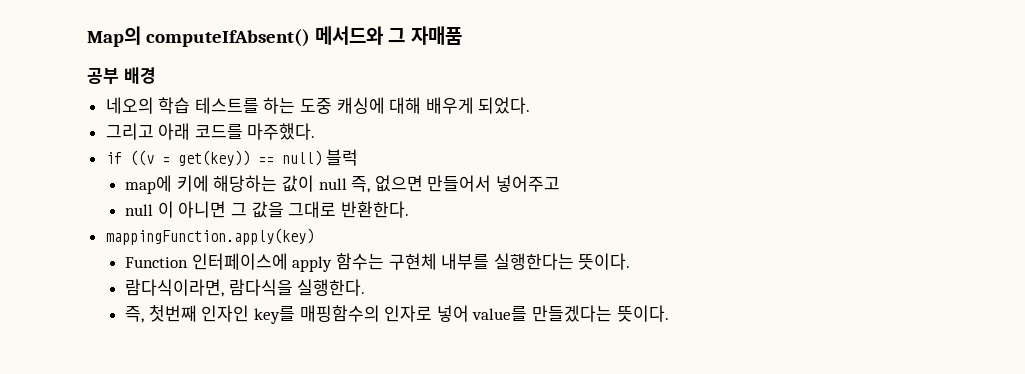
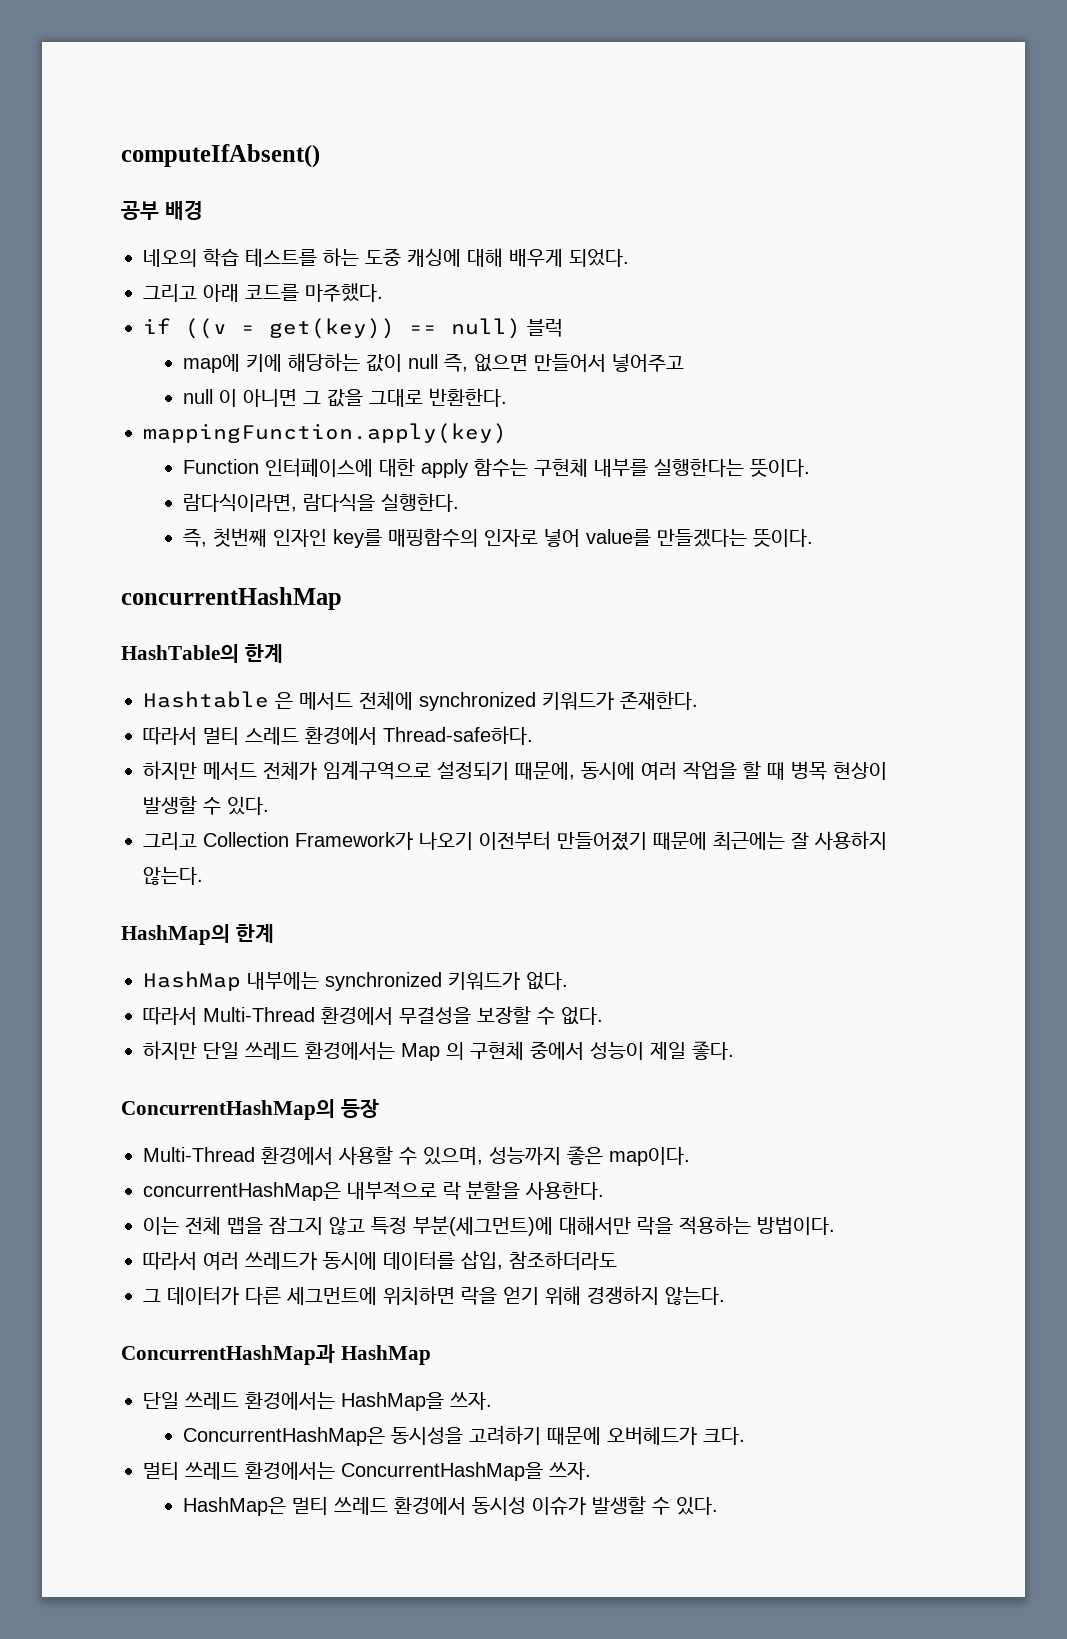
- Map의 computeIfAbsent() 메서드와 그 자매품
+ computeIfAbsent()
- Function 인터페이스에 apply 함수는 구현체 내부를 실행한다는 뜻이다.
+ Function 인터페이스에 대한 apply 함수는 구현체 내부를 실행한다는 뜻이다.
+ concurrentHashMap
+ HashTable의 한계
+ Hashtable 은 메서드 전체에 synchronized 키워드가 존재한다.
+ 따라서 멀티 스레드 환경에서 Thread-safe하다.
+ 하지만 메서드 전체가 임계구역으로 설정되기 때문에, 동시에 여러 작업을 할 때 병목 현상이 발생할 수 있다.
+ 그리고 Collection Framework가 나오기 이전부터 만들어졌기 때문에 최근에는 잘 사용하지 않는다.
+ HashMap의 한계
+ HashMap 내부에는 synchronized 키워드가 없다.
+ 따라서 Multi-Thread 환경에서 무결성을 보장할 수 없다.
+ 하지만 단일 쓰레드 환경에서는 Map 의 구현체 중에서 성능이 제일 좋다.
+ ConcurrentHashMap의 등장
+ Multi-Thread 환경에서 사용할 수 있으며, 성능까지 좋은 map이다.
+ concurrentHashMap은 내부적으로 락 분할을 사용한다.
+ 이는 전체 맵을 잠그지 않고 특정 부분(세그먼트)에 대해서만 락을 적용하는 방법이다.
+ 따라서 여러 쓰레드가 동시에 데이터를 삽입, 참조하더라도
+ 그 데이터가 다른 세그먼트에 위치하면 락을 얻기 위해 경쟁하지 않는다.
+ ConcurrentHashMap과 HashMap
+ 단일 쓰레드 환경에서는 HashMap을 쓰자.
+ ConcurrentHashMap은 동시성을 고려하기 때문에 오버헤드가 크다.
+ 멀티 쓰레드 환경에서는 ConcurrentHashMap을 쓰자.
+ HashMap은 멀티 쓰레드 환경에서 동시성 이슈가 발생할 수 있다.

